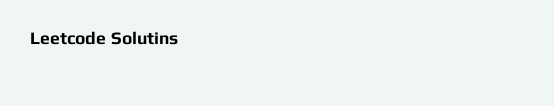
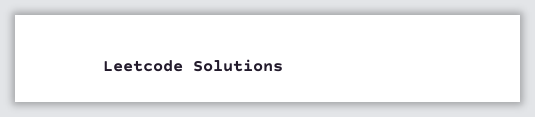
- Leetcode Solutins
+ Leetcode Solutions

